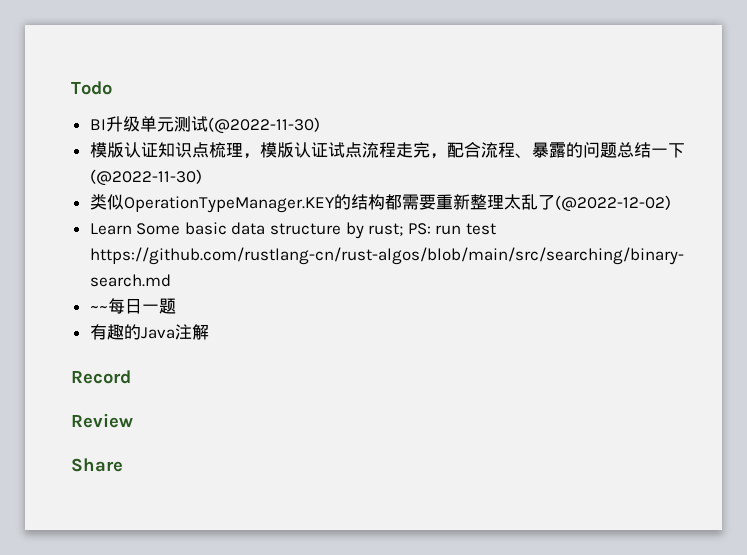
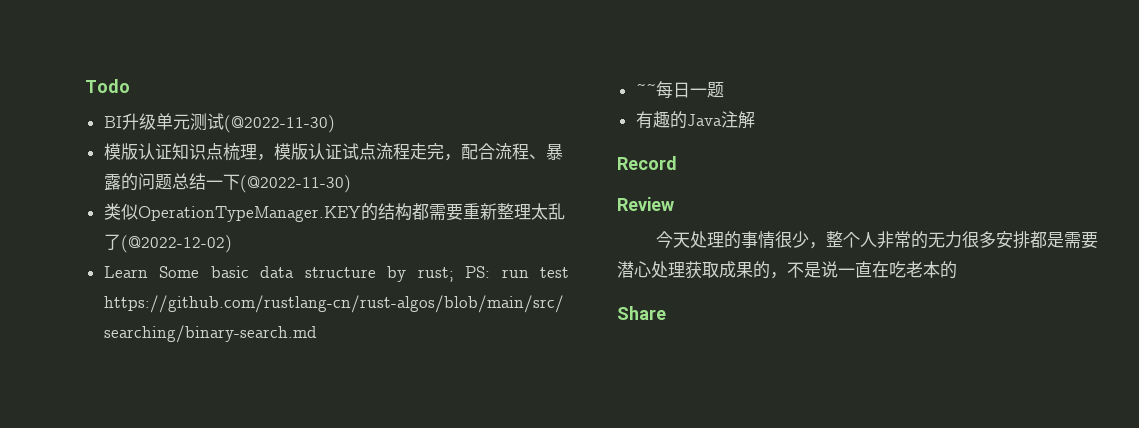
+ 今天处理的事情很少，整个人非常的无力很多安排都是需要潜心处理获取成果的，不是说一直在吃老本的

